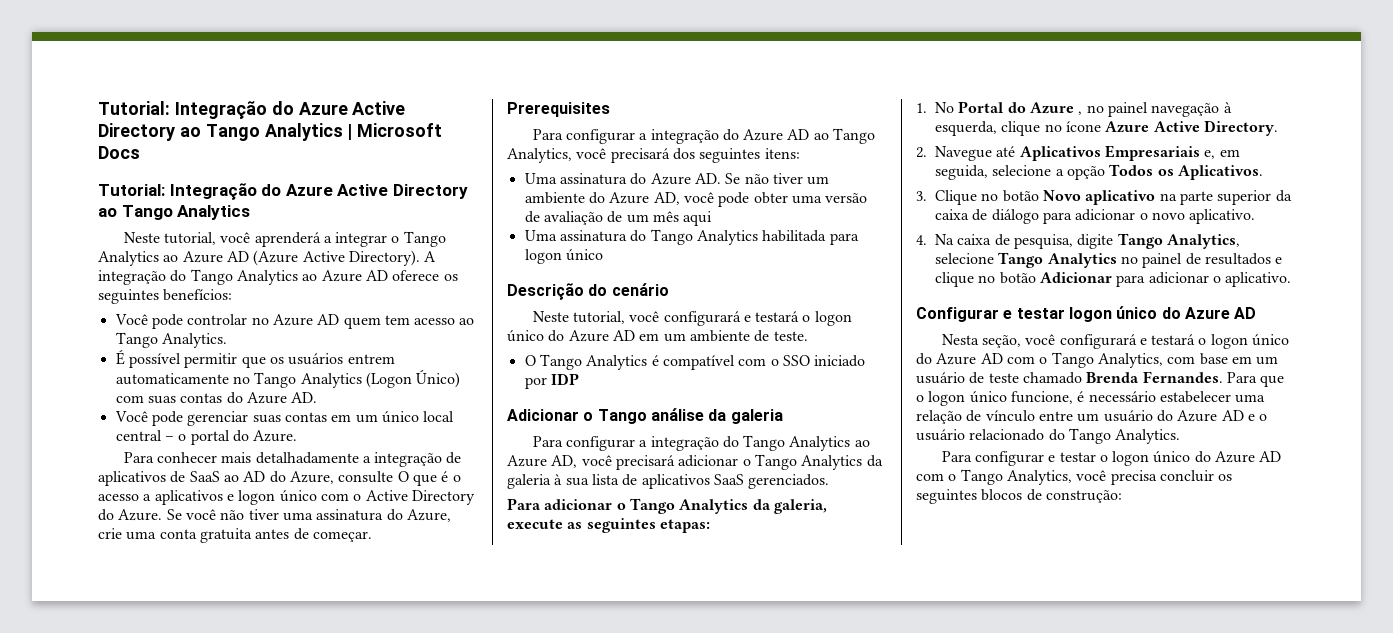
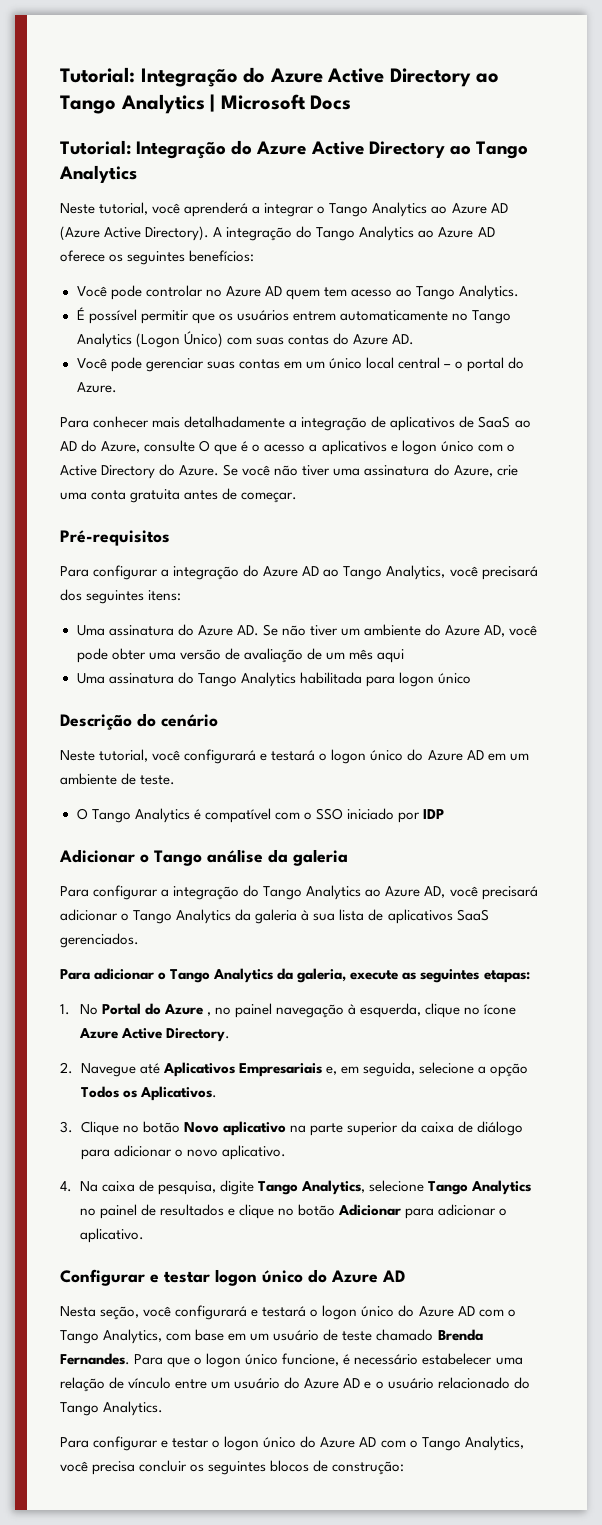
- Prerequisites
+ Pré-requisitos

